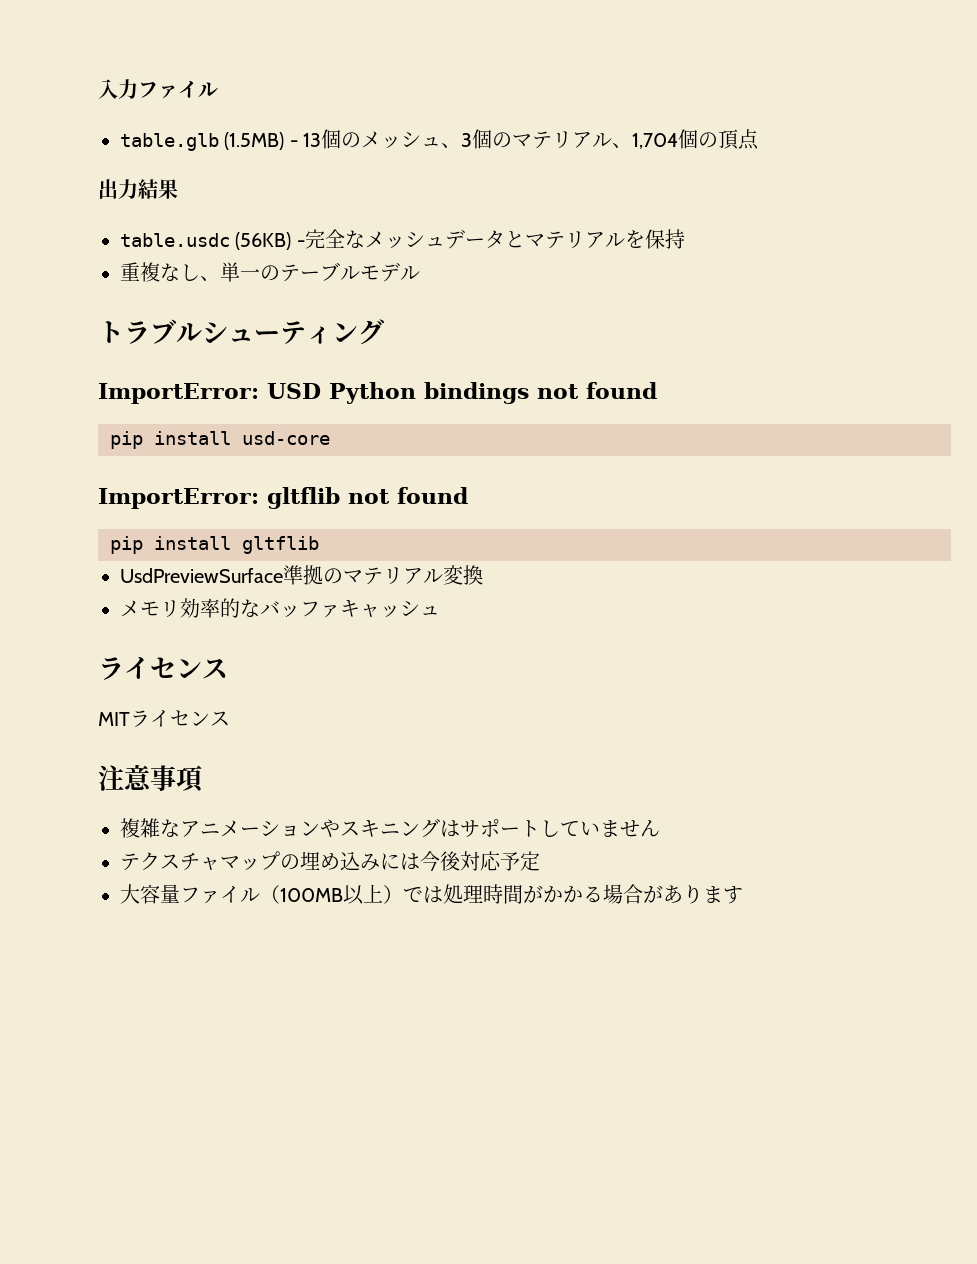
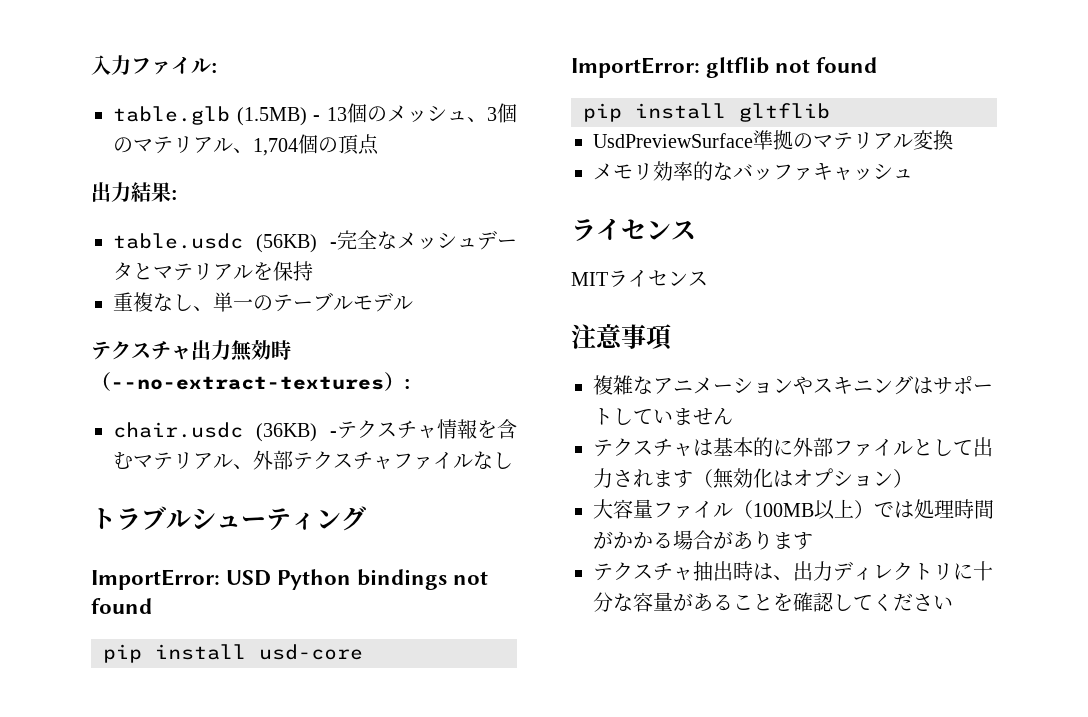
- 入力ファイル
+ 入力ファイル:
- 出力結果
+ 出力結果:
+ テクスチャ出力無効時（--no-extract-textures）:
+ chair.usdc (36KB) -テクスチャ情報を含むマテリアル、外部テクスチャファイルなし
- テクスチャマップの埋め込みには今後対応予定
+ テクスチャは基本的に外部ファイルとして出力されます（無効化はオプション）
+ テクスチャ抽出時は、出力ディレクトリに十分な容量があることを確認してください

